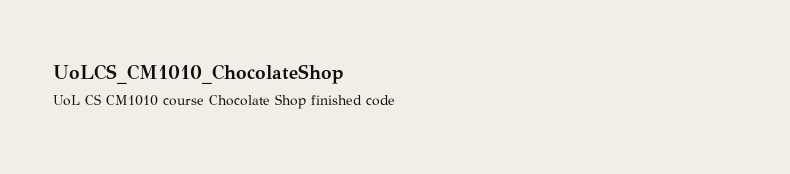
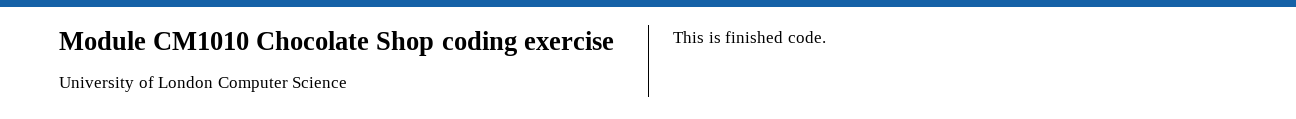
- UoLCS_CM1010_ChocolateShop
- UoL CS CM1010 course Chocolate Shop finished code
+ Module CM1010 Chocolate Shop coding exercise
+ University of London Computer Science
+ This is finished code.

